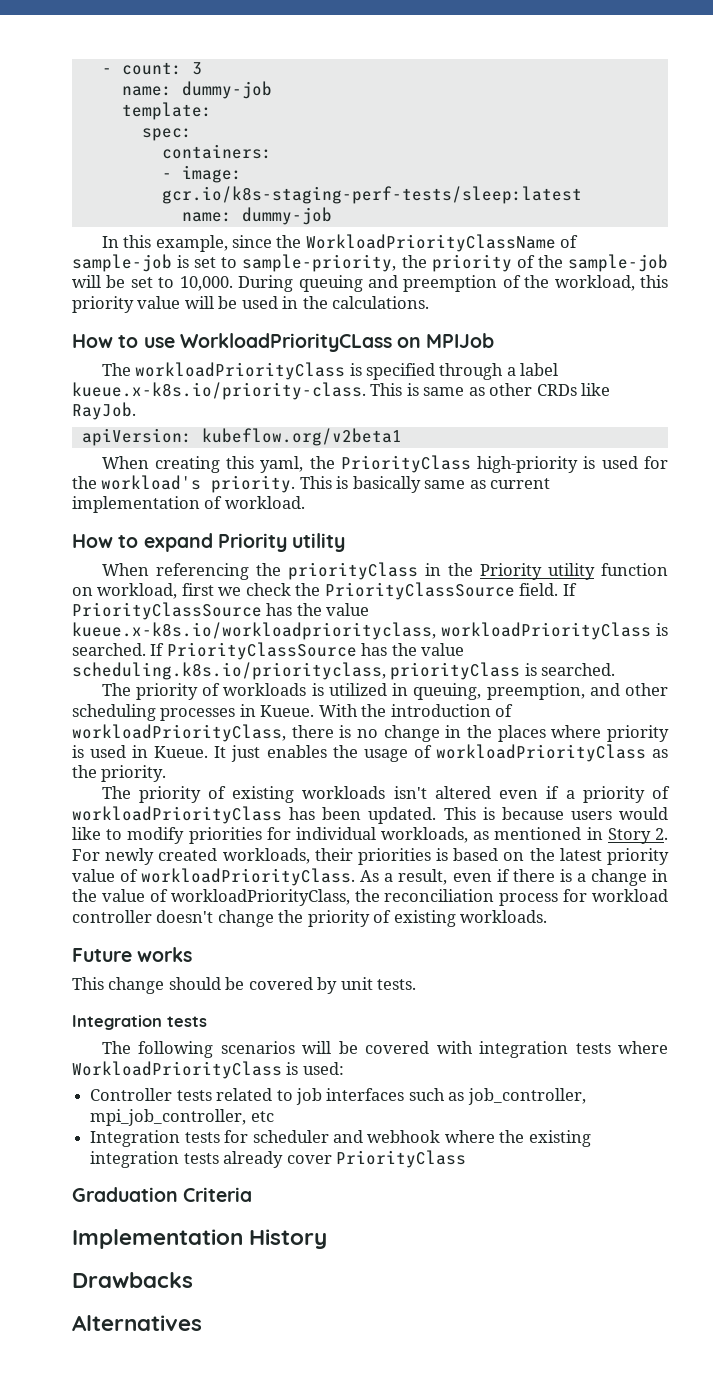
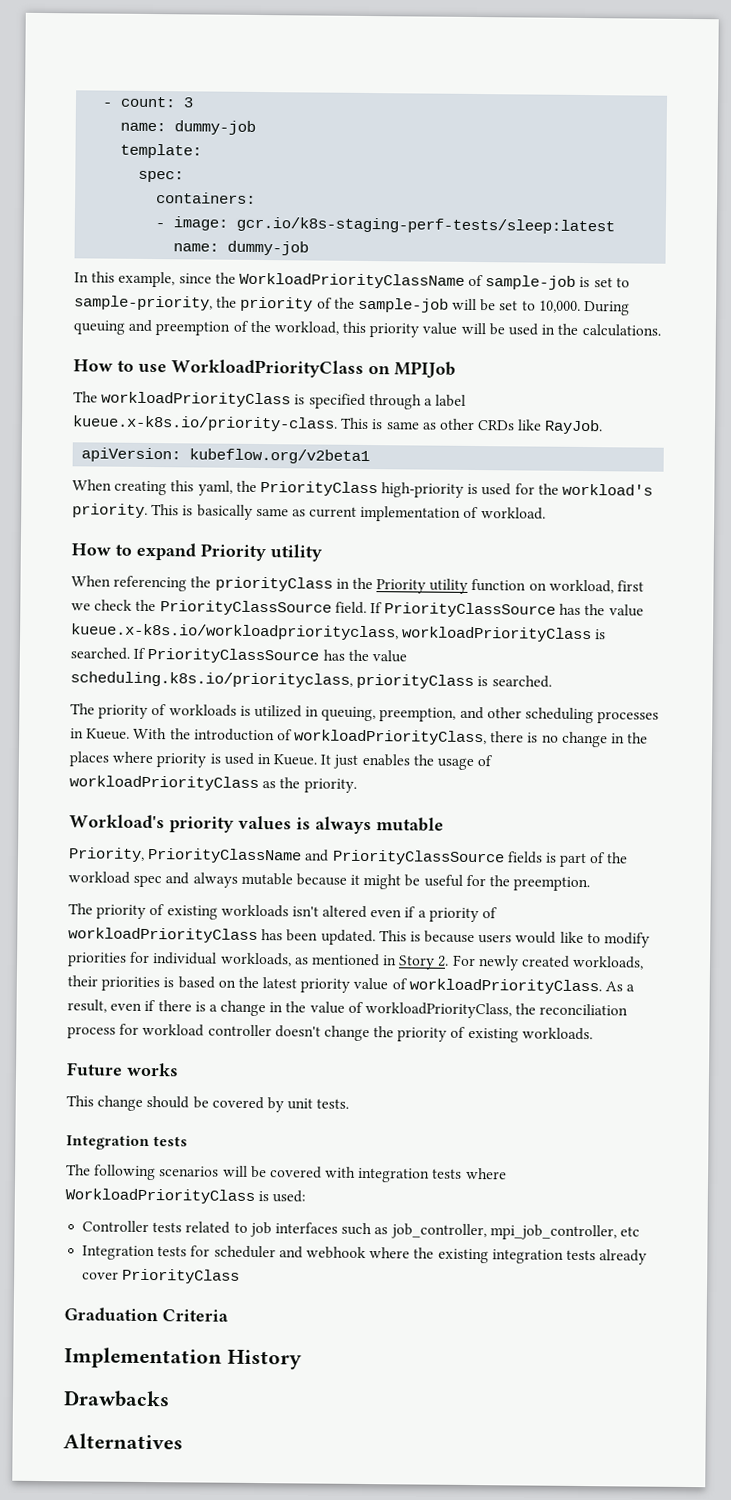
- How to use WorkloadPriorityCLass on MPIJob
+ How to use WorkloadPriorityClass on MPIJob
+ Workload's priority values is always mutable
+ Priority, PriorityClassName and PriorityClassSource fields is part of the workload spec and always mutable because it might be useful for the preemption.

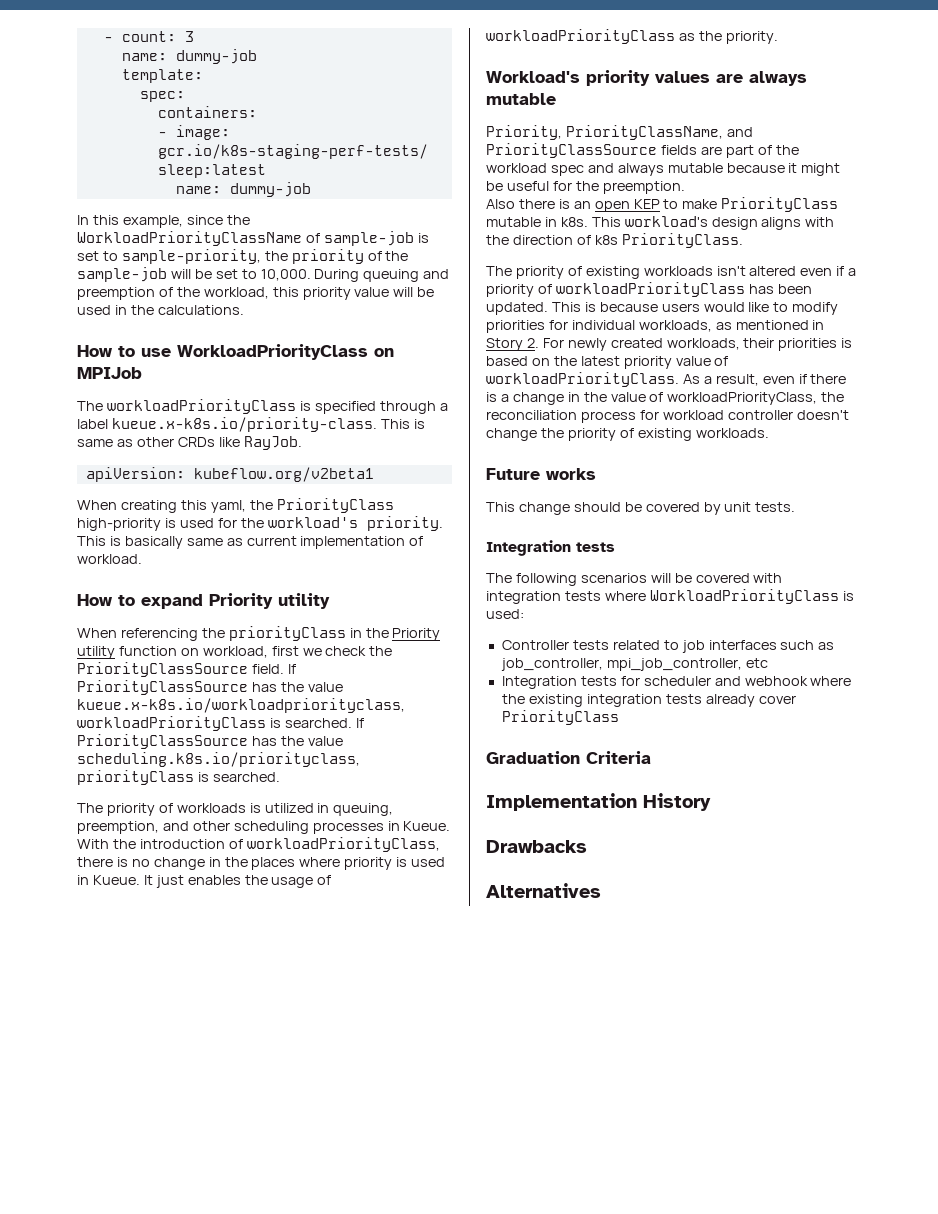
- Workload's priority values is always mutable
+ Workload's priority values are always mutable
- Priority, PriorityClassName and PriorityClassSource fields is part of the workload spec and always mutable because it might be useful for the preemption.
+ Priority, PriorityClassName, and PriorityClassSource fields are part of the workload spec and always mutable because it might be useful for the preemption.
+ Also there is an open KEP to make PriorityClass mutable in k8s. This workload's design aligns with the direction of k8s PriorityClass.

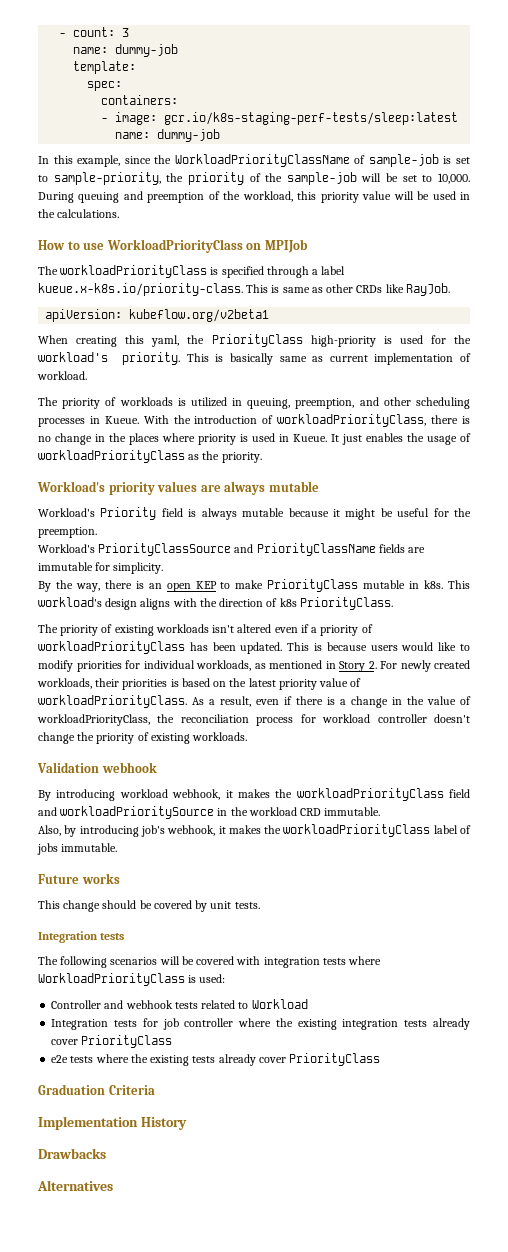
- How to expand Priority utility
- When referencing the priorityClass in the Priority utility function on workload, first we check the PriorityClassSource field. If PriorityClassSource has the value kueue.x-k8s.io/workloadpriorityclass, workloadPriorityClass is searched. If PriorityClassSource has the value scheduling.k8s.io/priorityclass, priorityClass is searched.
- Priority, PriorityClassName, and PriorityClassSource fields are part of the workload spec and always mutable because it might be useful for the preemption.
+ Workload's Priority field is always mutable because it might be useful for the preemption.
- Also there is an open KEP to make PriorityClass mutable in k8s.
+ Workload's PriorityClassSource and PriorityClassName fields are immutable for simplicity.
+ By the way, there is an open KEP to make PriorityClass mutable in k8s.
+ Validation webhook
+ By introducing workload webhook, it makes the workloadPriorityClass field and workloadPrioritySource in the workload CRD immutable.
+ Also, by introducing job's webhook, it makes the workloadPriorityClass label of jobs immutable.
- Controller tests related to job interfaces such as job_controller, mpi_job_controller, etc
+ Controller and webhook tests related to Workload
- Integration tests for scheduler and webhook where the existing integration tests already cover PriorityClass
+ Integration tests for job controller where the existing integration tests already cover PriorityClass
+ e2e tests where the existing tests already cover PriorityClass

